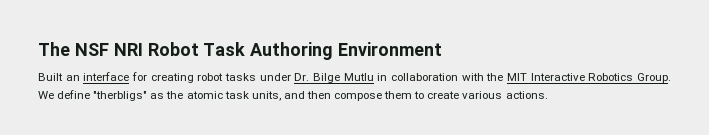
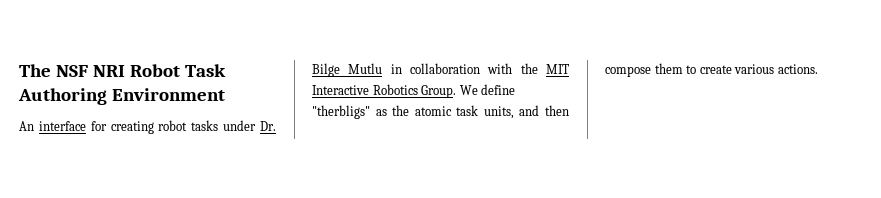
- Built an interface for creating robot tasks under Dr. Bilge Mutlu in collaboration with the MIT Interactive Robotics Group.
+ An interface for creating robot tasks under Dr. Bilge Mutlu in collaboration with the MIT Interactive Robotics Group.

